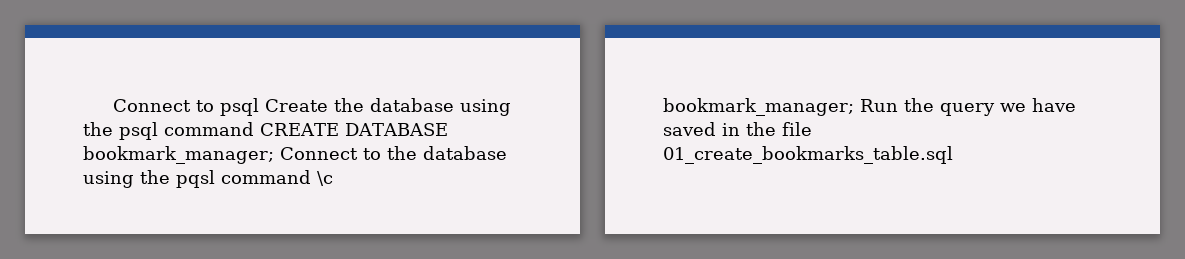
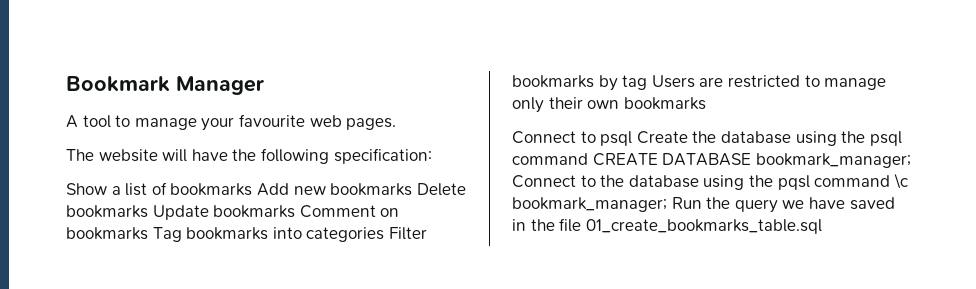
+ Bookmark Manager
+ A tool to manage your favourite web pages.
+ The website will have the following specification:
+ Show a list of bookmarks Add new bookmarks Delete bookmarks Update bookmarks Comment on bookmarks Tag bookmarks into categories Filter bookmarks by tag Users are restricted to manage only their own bookmarks

